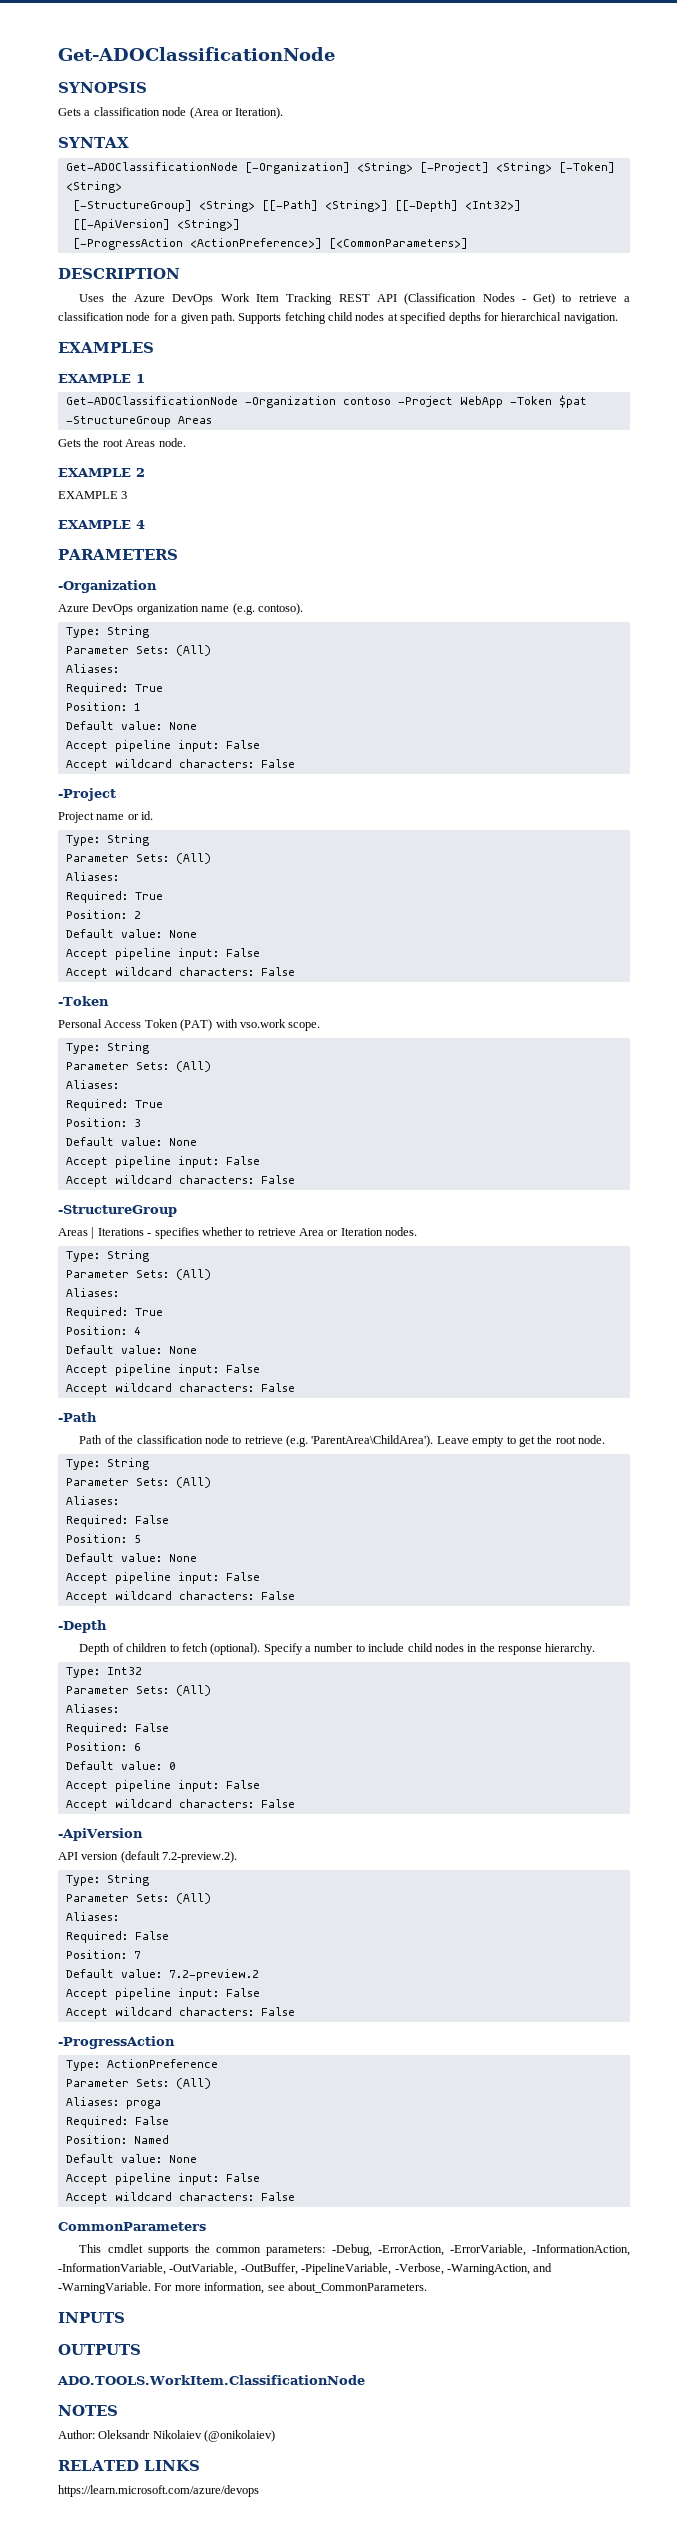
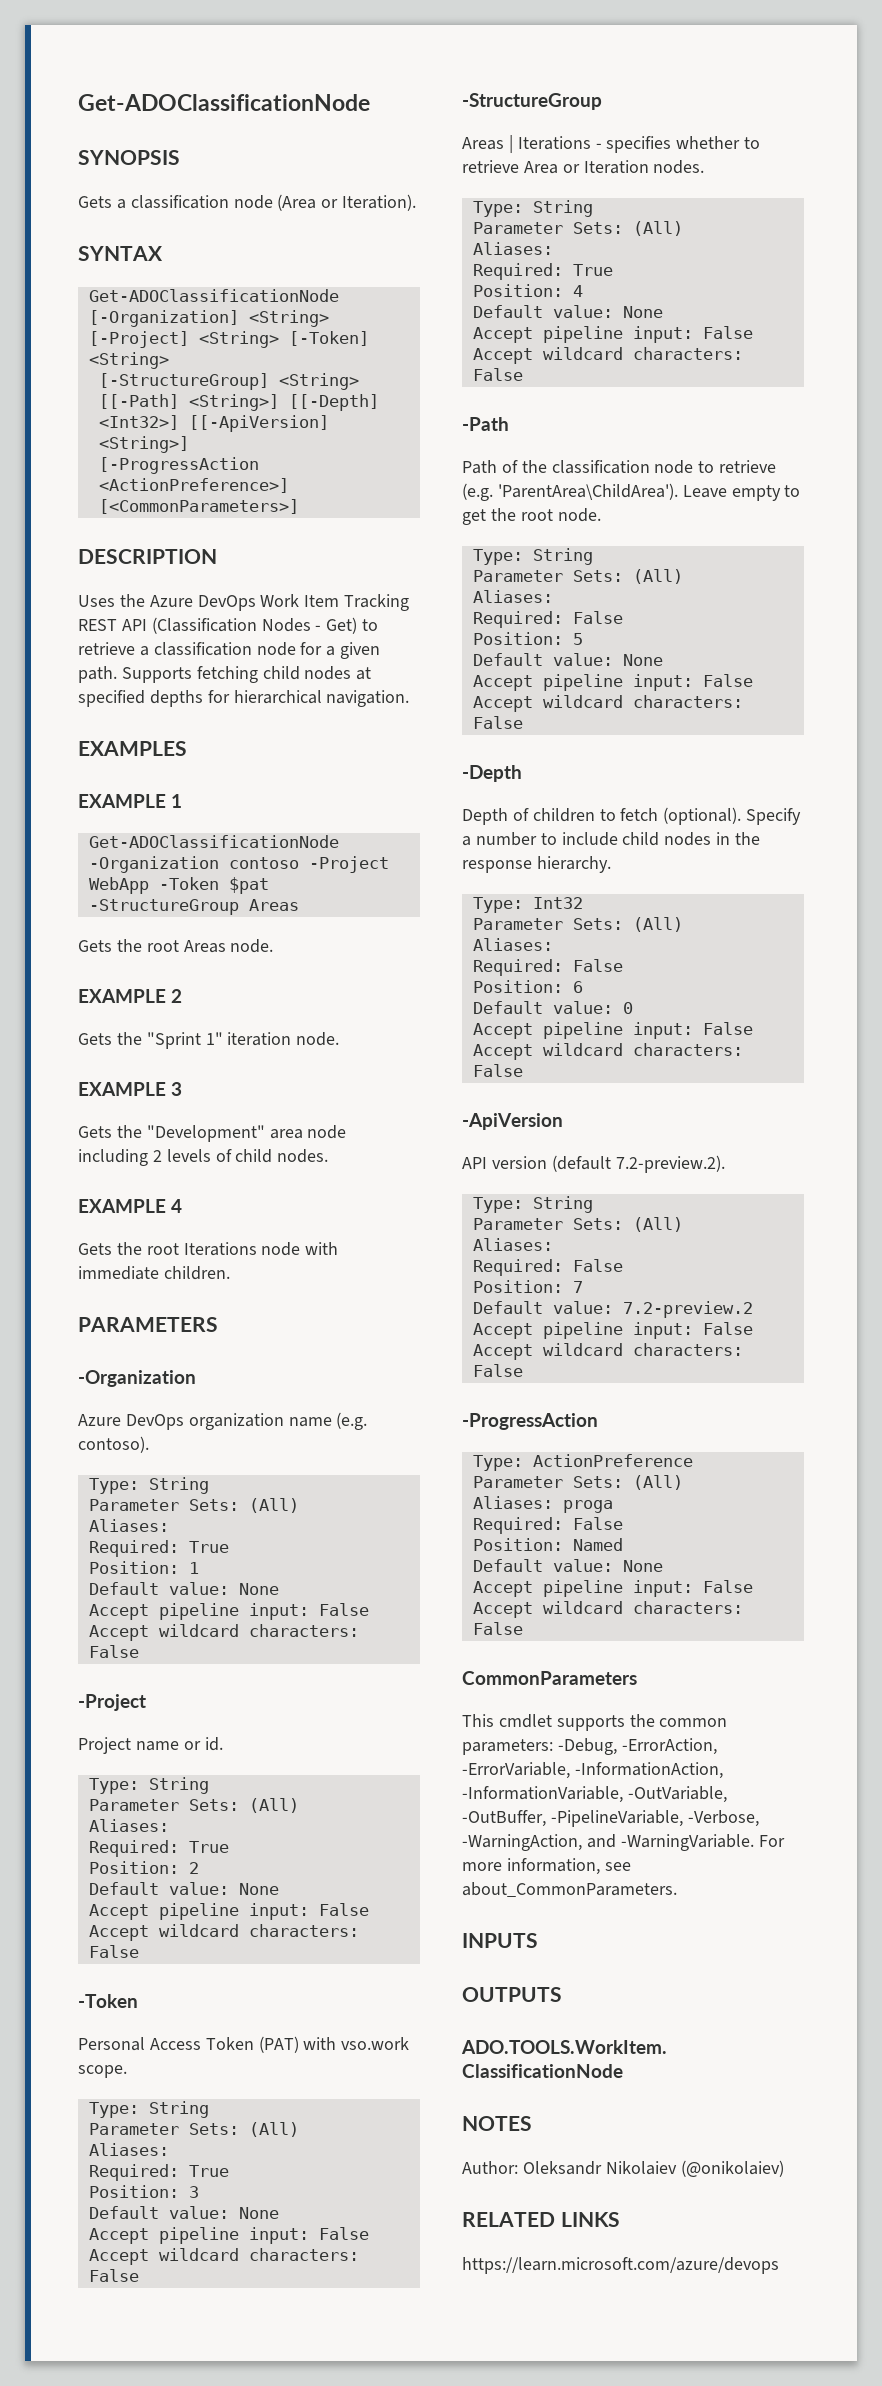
+ Gets the "Sprint 1" iteration node.
  EXAMPLE 3
+ Gets the "Development" area node including 2 levels of child nodes.
  EXAMPLE 4
+ Gets the root Iterations node with immediate children.

